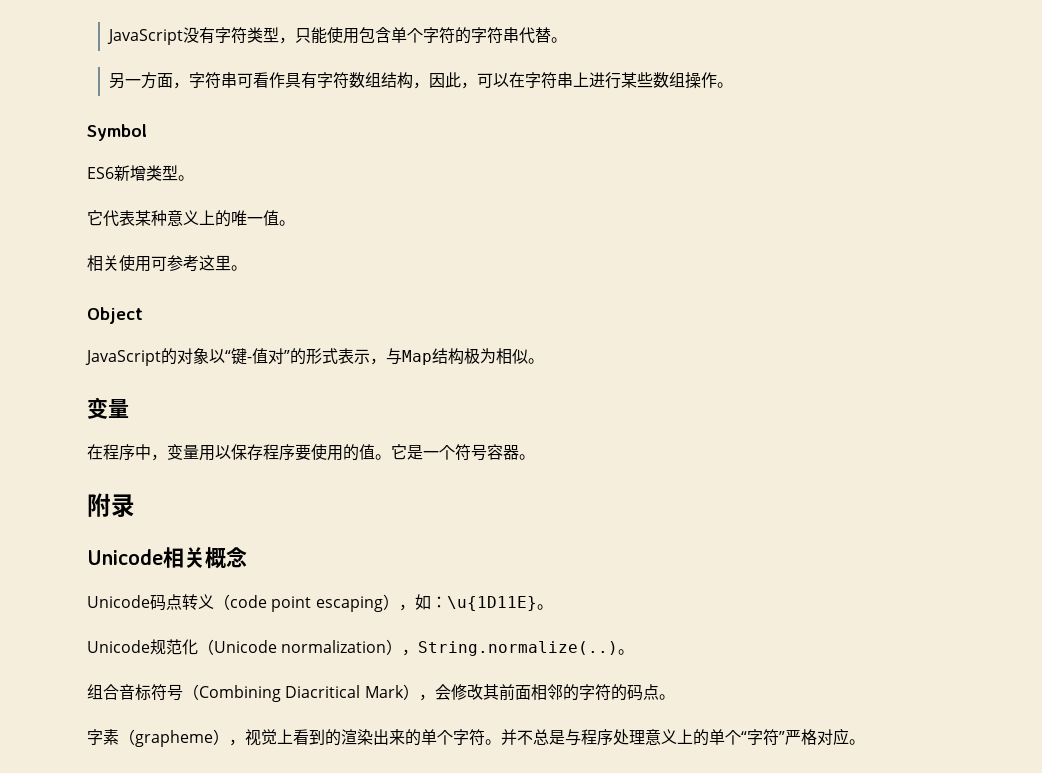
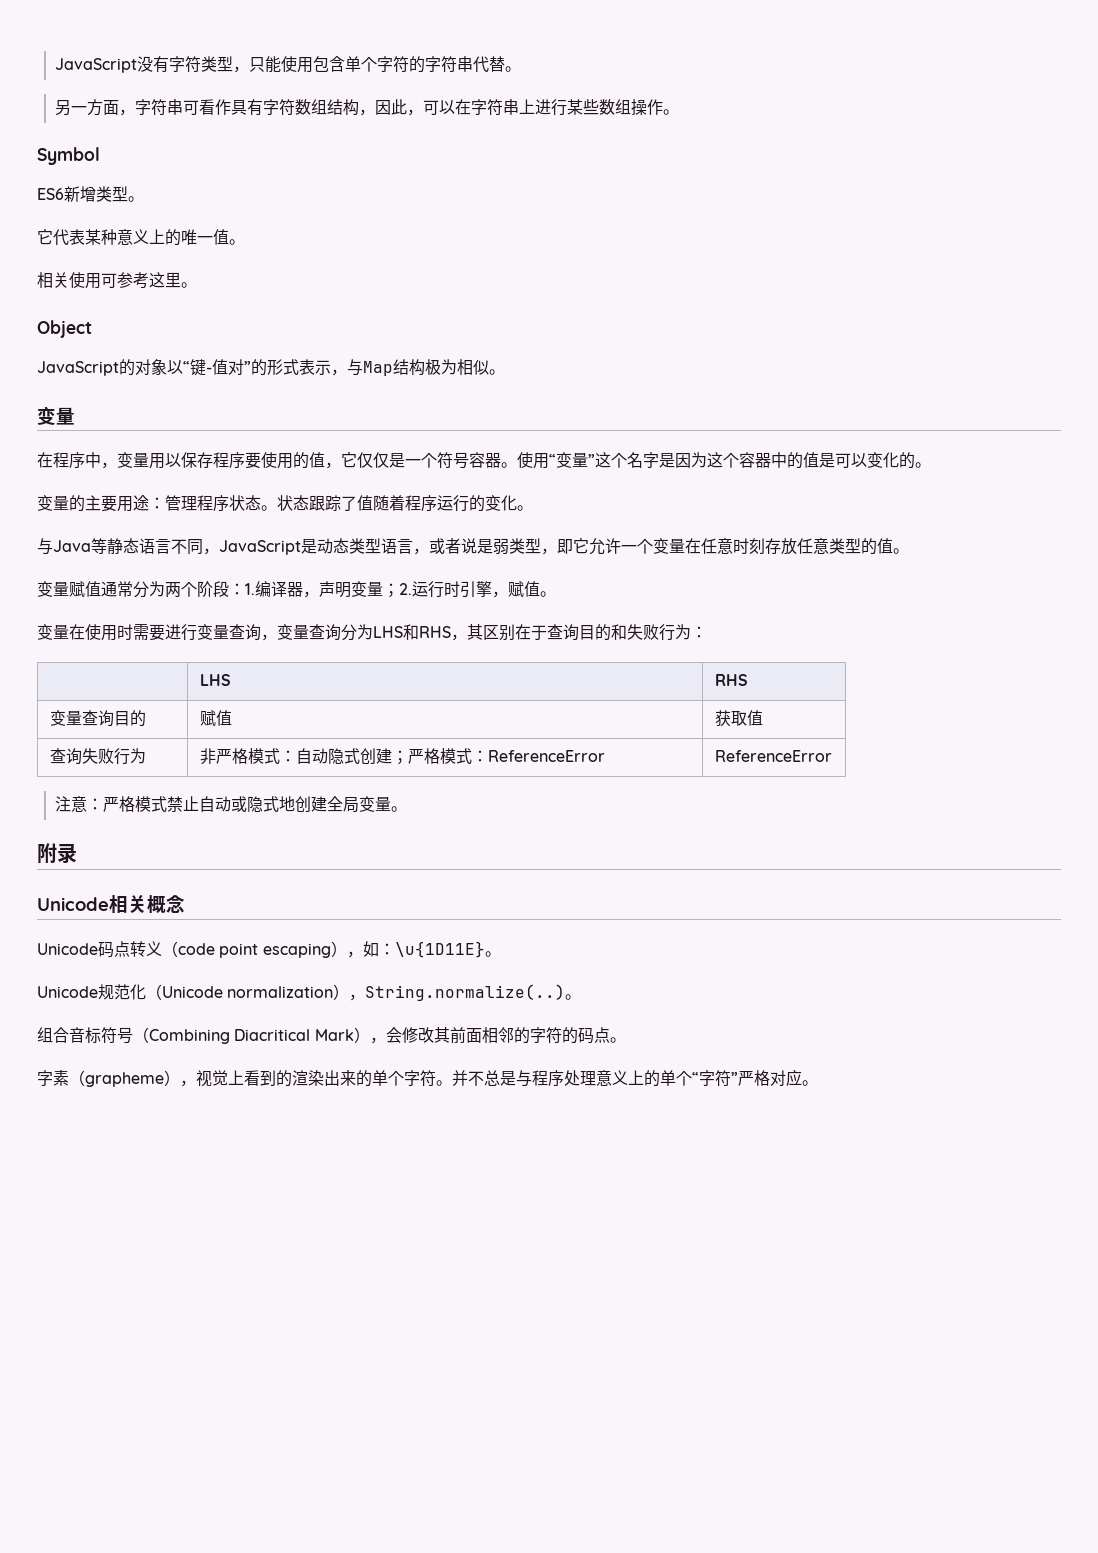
- 在程序中，变量用以保存程序要使用的值。它是一个符号容器。
+ 在程序中，变量用以保存程序要使用的值，它仅仅是一个符号容器。使用“变量”这个名字是因为这个容器中的值是可以变化的。
+ 变量的主要用途：管理程序状态。状态跟踪了值随着程序运行的变化。
+ 与Java等静态语言不同，JavaScript是动态类型语言，或者说是弱类型，即它允许一个变量在任意时刻存放任意类型的值。
+ 变量赋值通常分为两个阶段：1.编译器，声明变量；2.运行时引擎，赋值。
+ 变量在使用时需要进行变量查询，变量查询分为LHS和RHS，其区别在于查询目的和失败行为：
+ | LHS | RHS
+ 变量查询目的 | 赋值 | 获取值
+ 查询失败行为 | 非严格模式：自动隐式创建；严格模式：ReferenceError | ReferenceError
+ 注意：严格模式禁止自动或隐式地创建全局变量。

